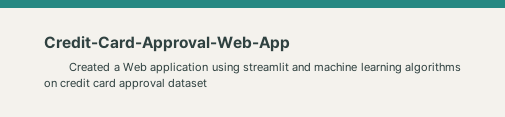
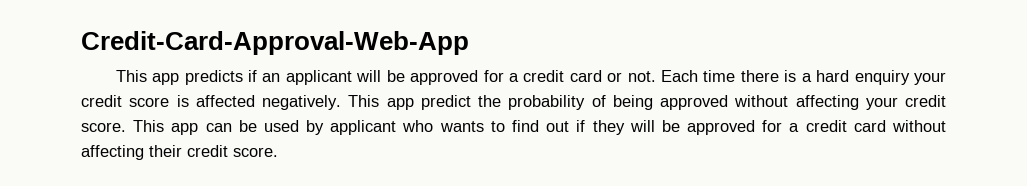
- Created a Web application using streamlit and machine learning algorithms on credit card approval dataset
+ This app predicts if an applicant will be approved for a credit card or not. Each time there is a hard enquiry your credit score is affected negatively. This app predict the probability of being approved without affecting your credit score. This app can be used by applicant who wants to find out if they will be approved for a credit card without affecting their credit score.

